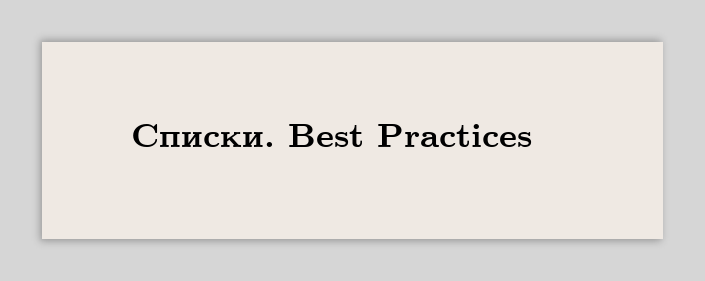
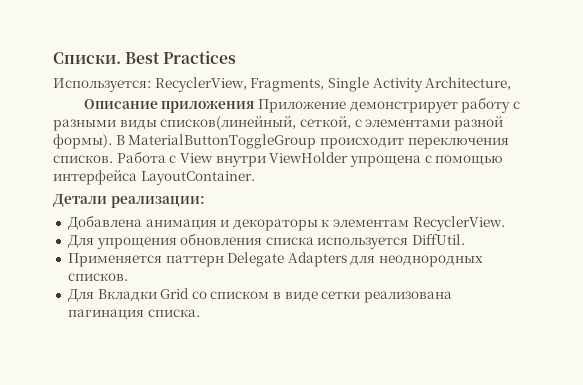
+ Используется: RecyclerView, Fragments, Single Activity Architecture,
+ Описание приложения Приложение демонстрирует работу с разными виды списков(линейный, сеткой, с элементами разной формы). В MaterialButtonToggleGroup происходит переключения списков. Работа с View внутри ViewHolder упрощена с помощью интерфейса LayoutContainer.
+ Детали реализации:
+ Добавлена анимация и декораторы к элементам RecyclerView.
+ Для упрощения обновления списка используется DiffUtil.
+ Применяется паттерн Delegate Adapters для неоднородных списков.
+ Для Вкладки Grid со списком в виде сетки реализована пагинация списка.

